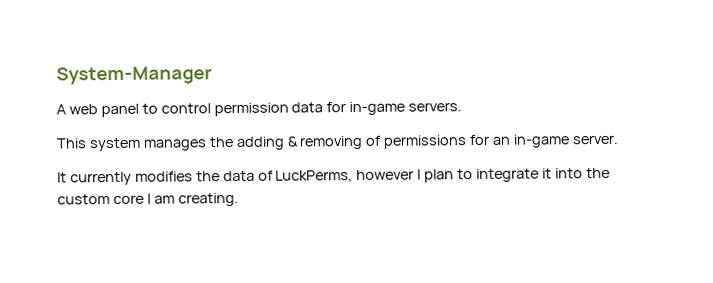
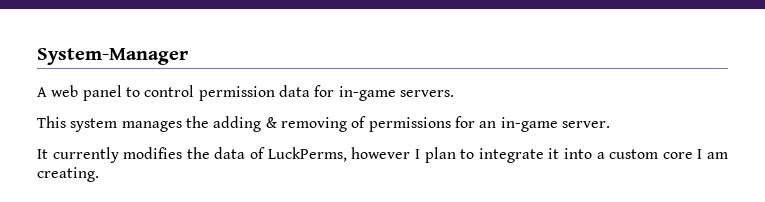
- It currently modifies the data of LuckPerms, however I plan to integrate it into the custom core I am creating.
+ It currently modifies the data of LuckPerms, however I plan to integrate it into a custom core I am creating.

